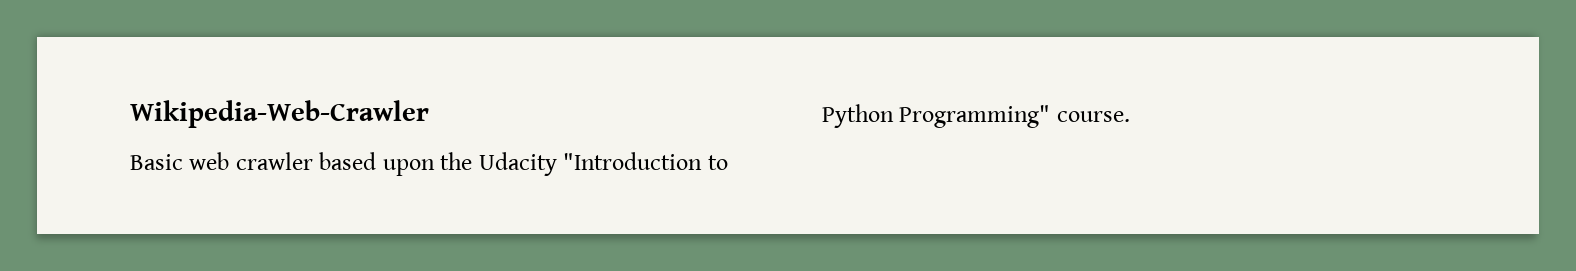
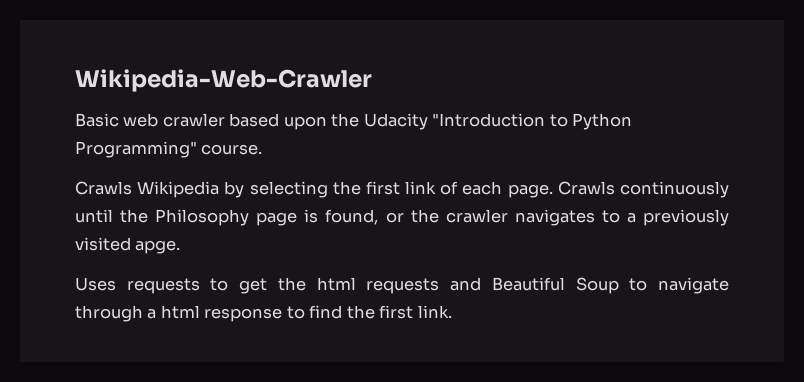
+ Crawls Wikipedia by selecting the first link of each page. Crawls continuously until the Philosophy page is found, or the crawler navigates to a previously visited apge.
+ Uses requests to get the html requests and Beautiful Soup to navigate through a html response to find the first link.

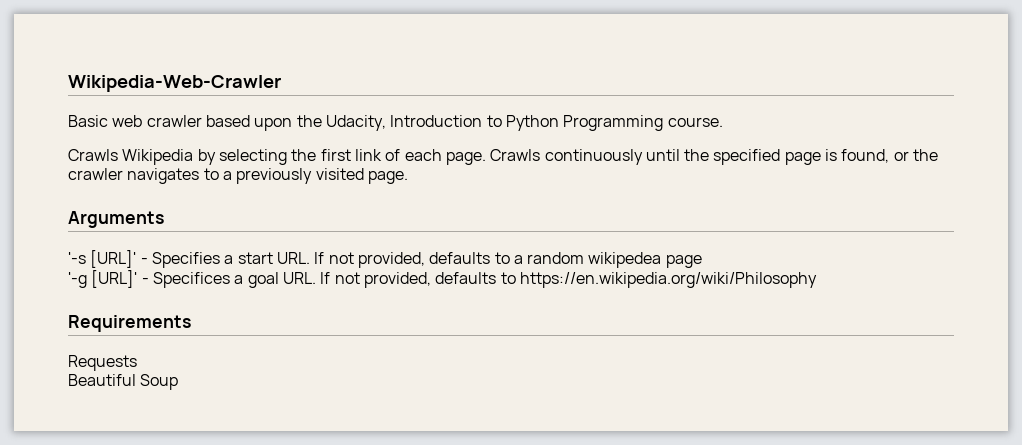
- Basic web crawler based upon the Udacity "Introduction to Python Programming" course.
+ Basic web crawler based upon the Udacity, Introduction to Python Programming course.
- Crawls continuously until the Philosophy page is found, or the crawler navigates to a previously visited apge.
- Uses requests to get the html requests and Beautiful Soup to navigate through a html response to find the first link.
+ Crawls continuously until the specified page is found, or the crawler navigates to a previously visited page.
+ Arguments
+ '-s [URL]' - Specifies a start URL. If not provided, defaults to a random wikipedea page
+ '-g [URL]' - Specifices a goal URL. If not provided, defaults to https://en.wikipedia.org/wiki/Philosophy
+ Requirements
+ Requests
+ Beautiful Soup

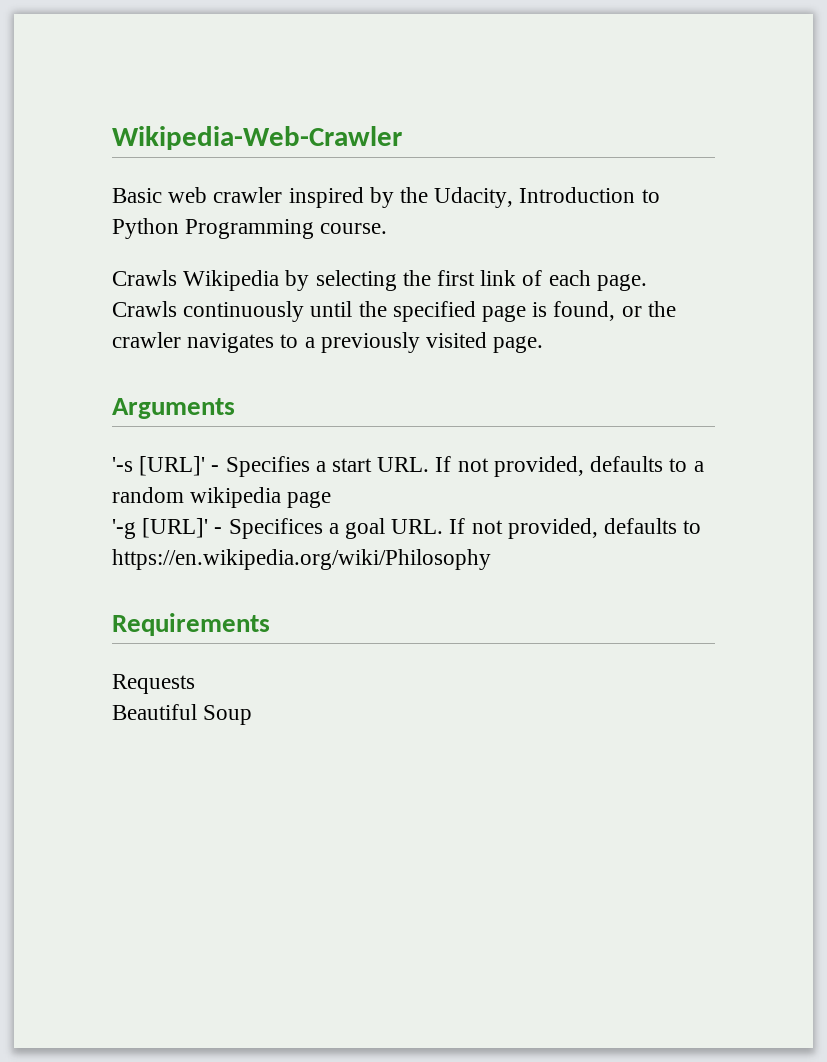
- Basic web crawler based upon the Udacity, Introduction to Python Programming course.
+ Basic web crawler inspired by the Udacity, Introduction to Python Programming course.
- '-s [URL]' - Specifies a start URL. If not provided, defaults to a random wikipedea page
+ '-s [URL]' - Specifies a start URL. If not provided, defaults to a random wikipedia page

